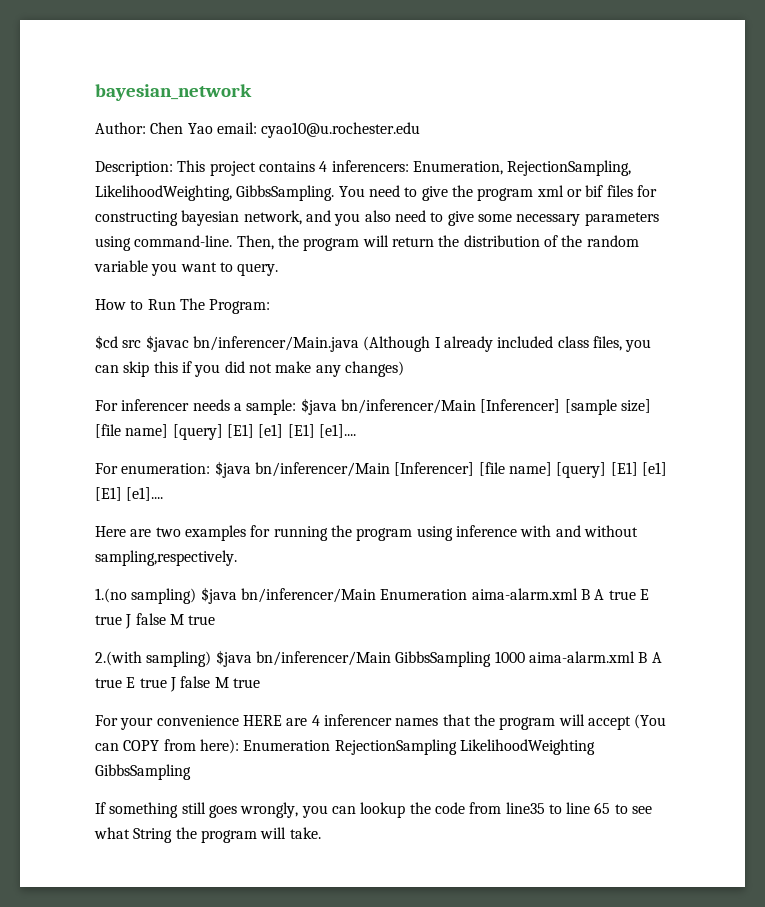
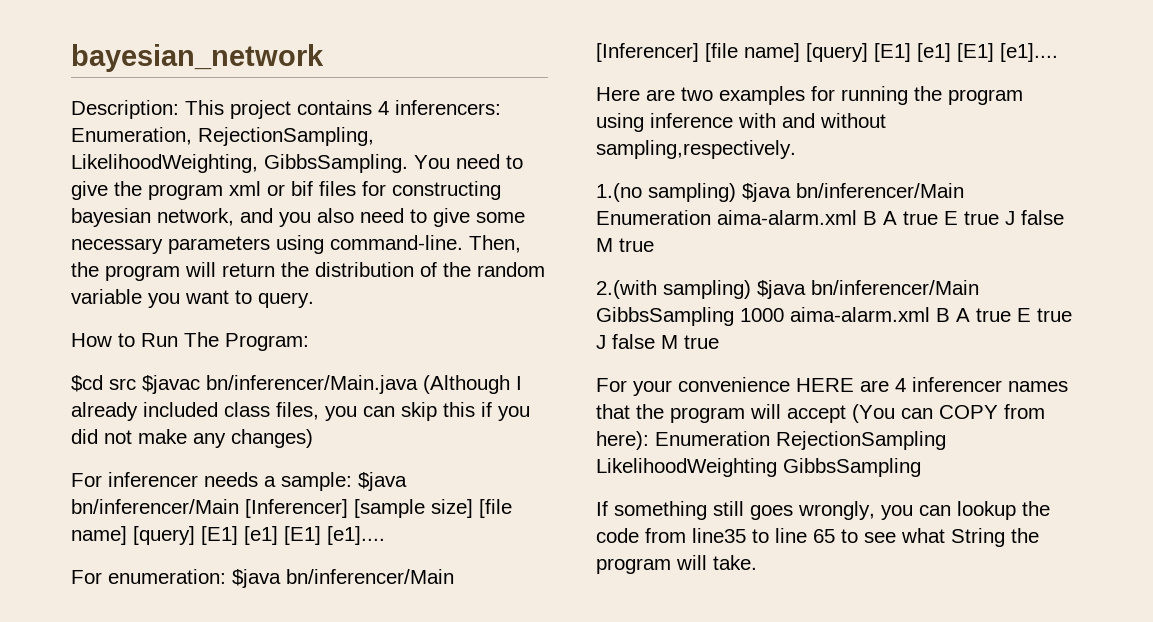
- Author: Chen Yao email: cyao10@u.rochester.edu

